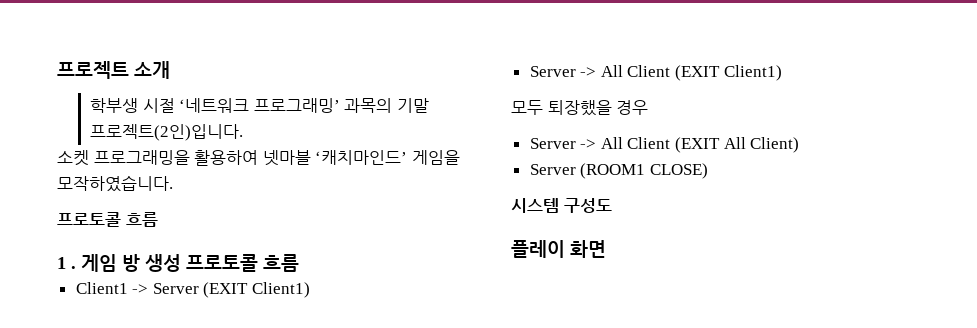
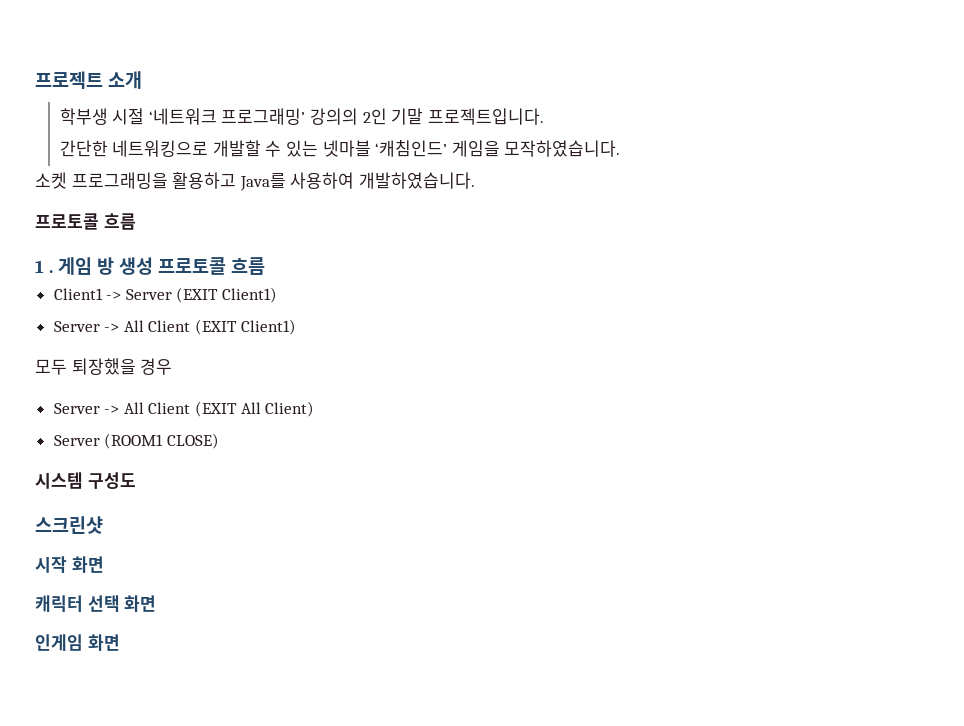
- 학부생 시절 ‘네트워크 프로그래밍’ 과목의 기말 프로젝트(2인)입니다.
- 소켓 프로그래밍을 활용하여 넷마블 ‘캐치마인드’ 게임을 모작하였습니다.
+ 학부생 시절 ‘네트워크 프로그래밍’ 강의의 2인 기말 프로젝트입니다.
+ 간단한 네트워킹으로 개발할 수 있는 넷마블 ‘캐침인드’ 게임을 모작하였습니다.
+ 소켓 프로그래밍을 활용하고 Java를 사용하여 개발하였습니다.
- 플레이 화면
+ 스크린샷
+ 시작 화면
+ 캐릭터 선택 화면
+ 인게임 화면

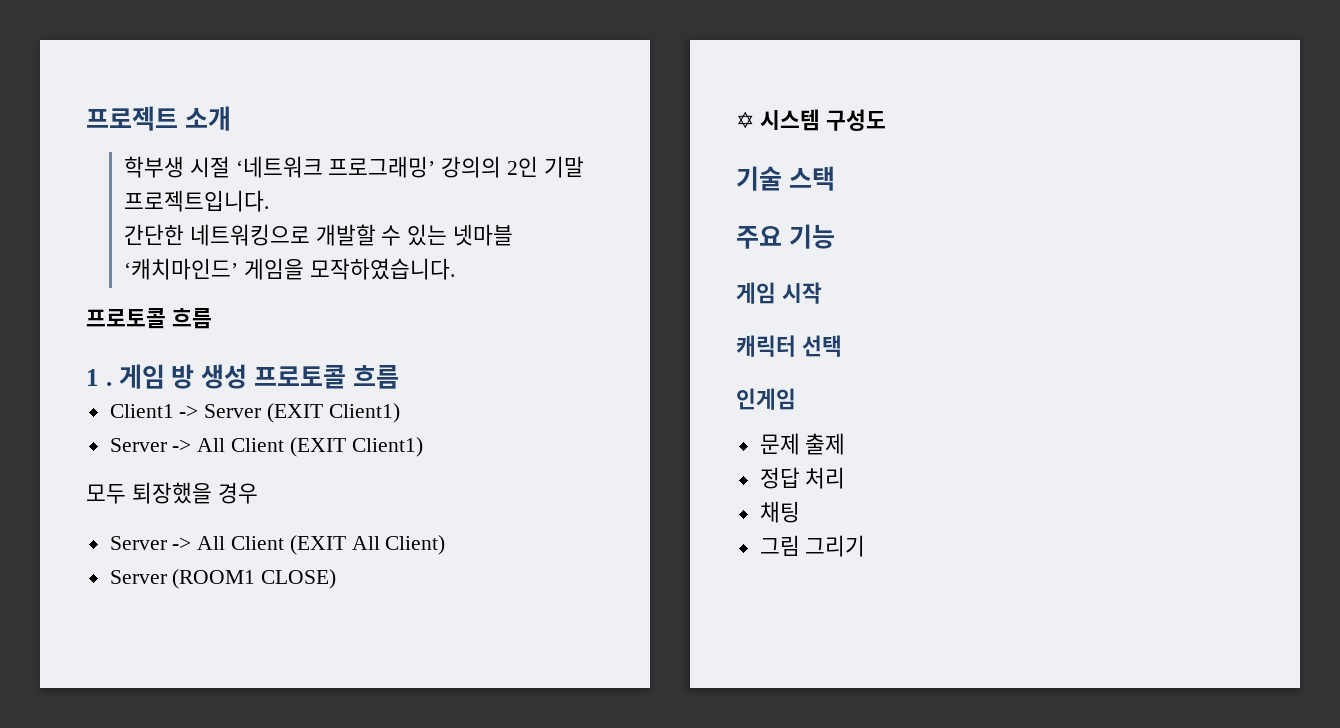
- 간단한 네트워킹으로 개발할 수 있는 넷마블 ‘캐침인드’ 게임을 모작하였습니다.
+ 간단한 네트워킹으로 개발할 수 있는 넷마블 ‘캐치마인드’ 게임을 모작하였습니다.
- 소켓 프로그래밍을 활용하고 Java를 사용하여 개발하였습니다.
- 시스템 구성도
+ ✡ 시스템 구성도
- 스크린샷
- 시작 화면
+ 기술 스택
+ 주요 기능
+ 게임 시작
- 캐릭터 선택 화면
+ 캐릭터 선택
- 인게임 화면
+ 인게임
+ 문제 출제
+ 정답 처리
+ 채팅
+ 그림 그리기

